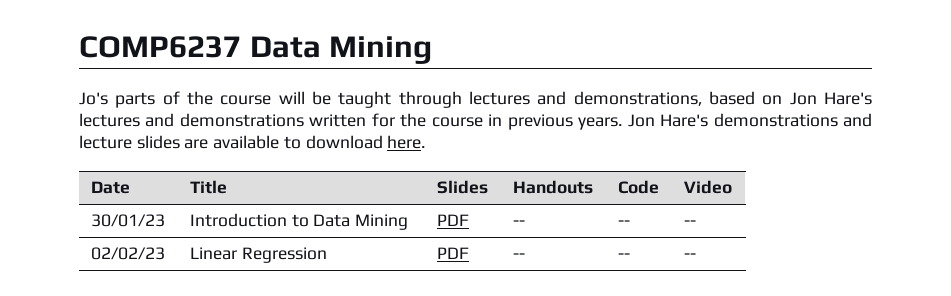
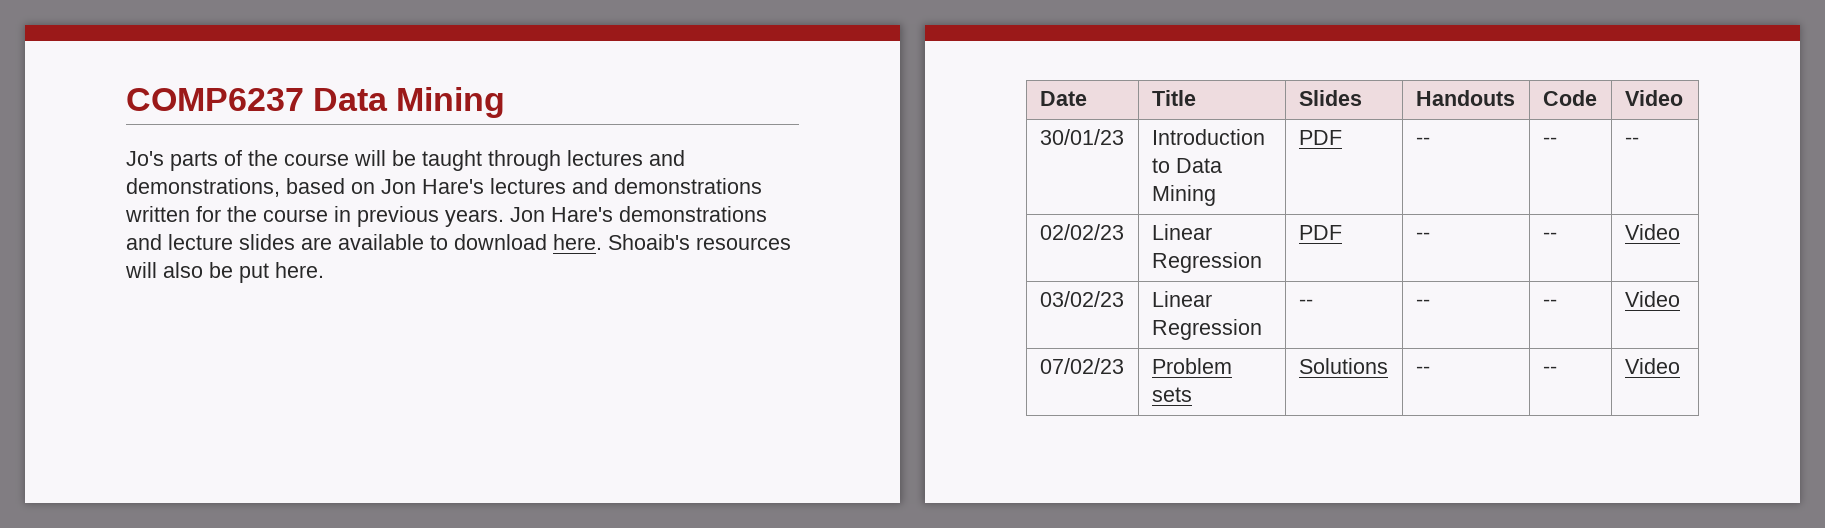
+ Shoaib's resources will also be put here.
- 02/02/23 | Linear Regression | PDF | -- | -- | --
+ 02/02/23 | Linear Regression | PDF | -- | -- | Video
+ 03/02/23 | Linear Regression | -- | -- | -- | Video
+ 07/02/23 | Problem sets | Solutions | -- | -- | Video

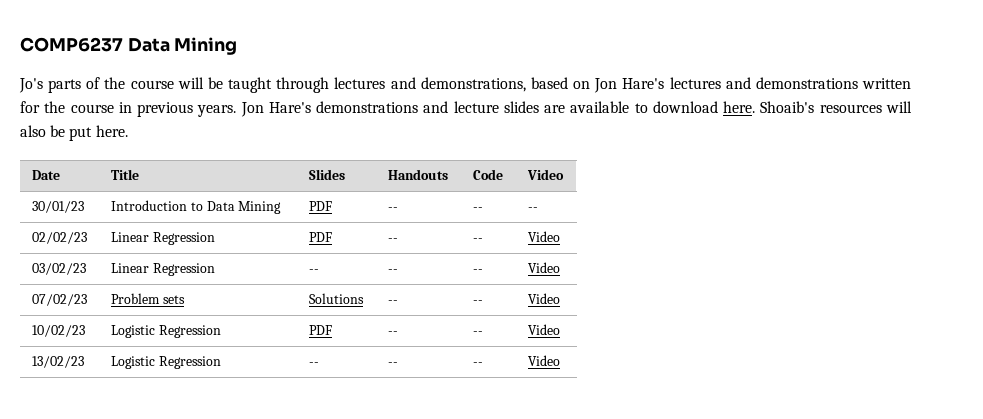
+ 10/02/23 | Logistic Regression | PDF | -- | -- | Video
+ 13/02/23 | Logistic Regression | -- | -- | -- | Video

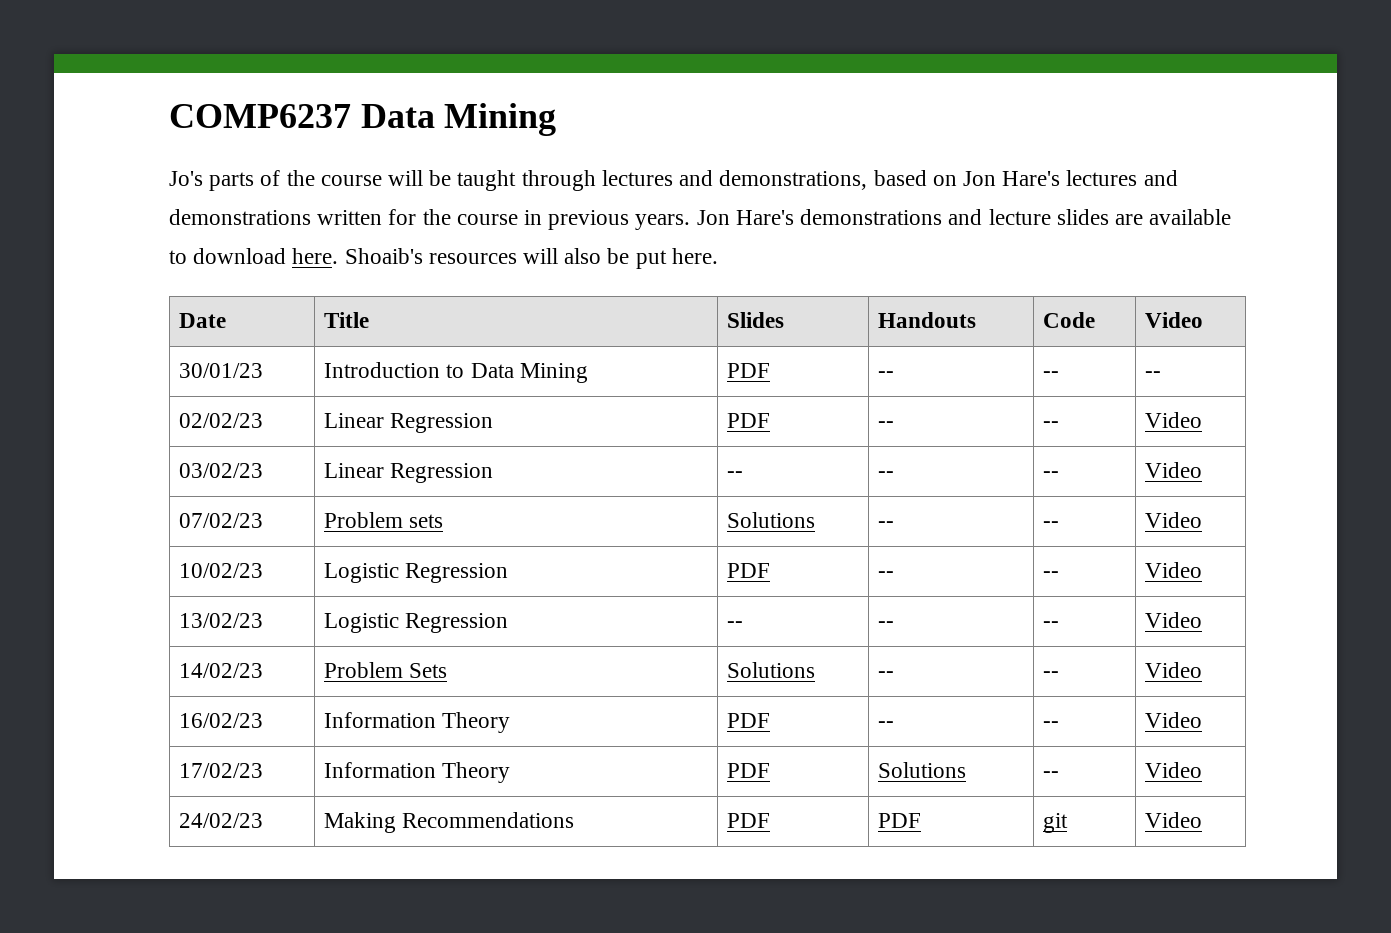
+ 14/02/23 | Problem Sets | Solutions | -- | -- | Video
+ 16/02/23 | Information Theory | PDF | -- | -- | Video
+ 17/02/23 | Information Theory | PDF | Solutions | -- | Video
+ 24/02/23 | Making Recommendations | PDF | PDF | git | Video

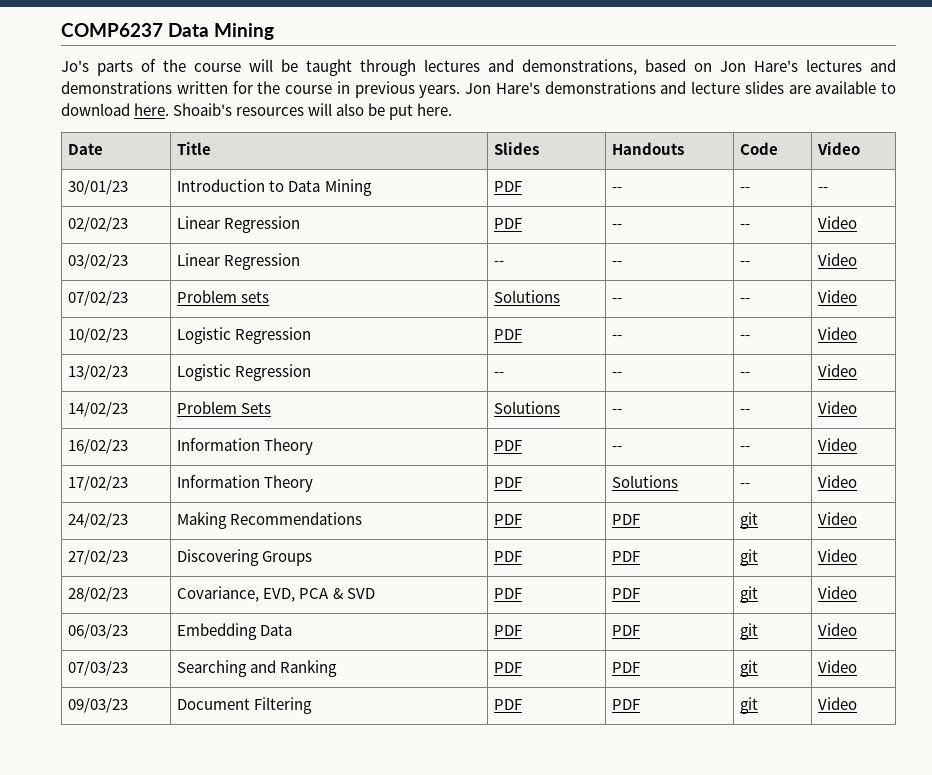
+ 27/02/23 | Discovering Groups | PDF | PDF | git | Video
+ 28/02/23 | Covariance, EVD, PCA & SVD | PDF | PDF | git | Video
+ 06/03/23 | Embedding Data | PDF | PDF | git | Video
+ 07/03/23 | Searching and Ranking | PDF | PDF | git | Video
+ 09/03/23 | Document Filtering | PDF | PDF | git | Video

